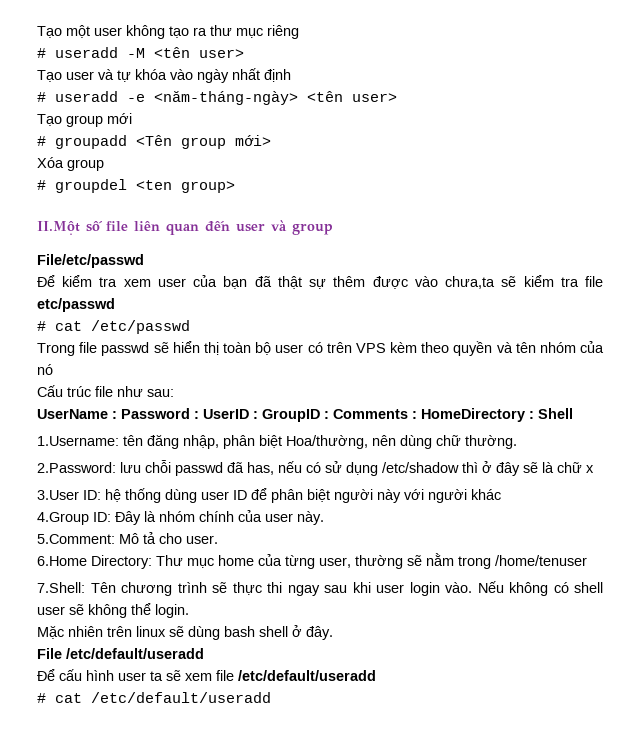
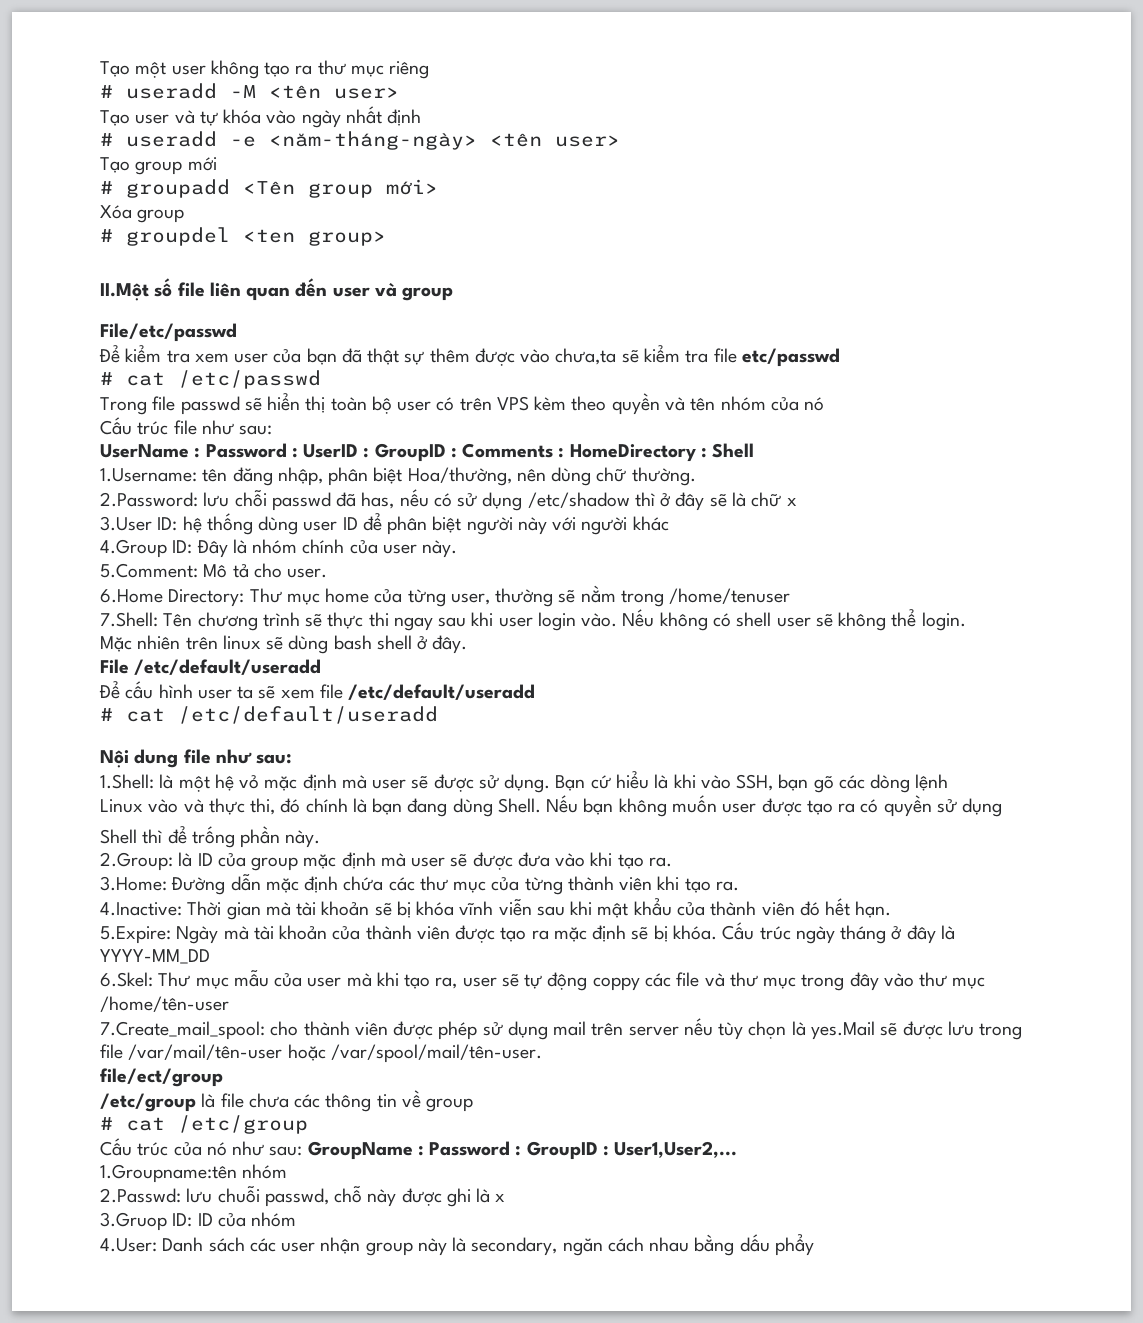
+ Nội dung file như sau:
+ 1.Shell: là một hệ vỏ mặc định mà user sẽ được sử dụng. Bạn cứ hiểu là khi vào SSH, bạn gõ các dòng lệnh
+ Linux vào và thực thi, đó chính là bạn đang dùng Shell. Nếu bạn không muốn user được tạo ra có quyền sử dụng
+ Shell thì để trống phần này.
+ 2.Group: là ID của group mặc định mà user sẽ được đưa vào khi tạo ra.
+ 3.Home: Đường dẫn mặc định chứa các thư mục của từng thành viên khi tạo ra.
+ 4.Inactive: Thời gian mà tài khoản sẽ bị khóa vĩnh viễn sau khi mật khẩu của thành viên đó hết hạn.
+ 5.Expire: Ngày mà tài khoản của thành viên được tạo ra mặc định sẽ bị khóa. Cấu trúc ngày tháng ở đây là YYYY-MM_DD
+ 6.Skel: Thư mục mẫu của user mà khi tạo ra, user sẽ tự động coppy các file và thư mục trong đây vào thư mục /home/tên-user
+ 7.Create_mail_spool: cho thành viên được phép sử dụng mail trên server nếu tùy chọn là yes.Mail sẽ được lưu trong file /var/mail/tên-user hoặc /var/spool/mail/tên-user.
+ file/ect/group
+ /etc/group là file chưa các thông tin về group
+ # cat /etc/group
+ Cấu trúc của nó như sau: GroupName : Password : GroupID : User1,User2,...
+ 1.Groupname:tên nhóm
+ 2.Passwd: lưu chuỗi passwd, chỗ này được ghi là x
+ 3.Gruop ID: ID của nhóm
+ 4.User: Danh sách các user nhận group này là secondary, ngăn cách nhau bằng dấu phẩy

